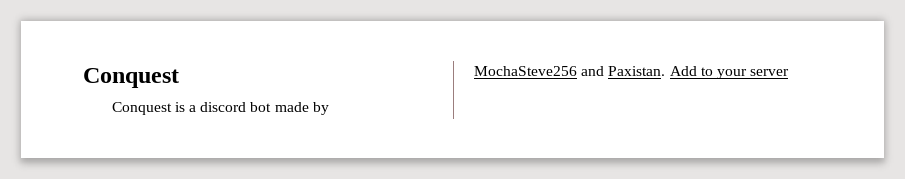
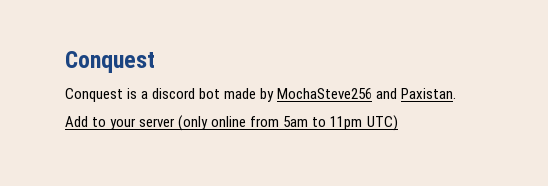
- Conquest is a discord bot made by MochaSteve256 and Paxistan. Add to your server
+ Conquest is a discord bot made by MochaSteve256 and Paxistan.
+ Add to your server (only online from 5am to 11pm UTC)

